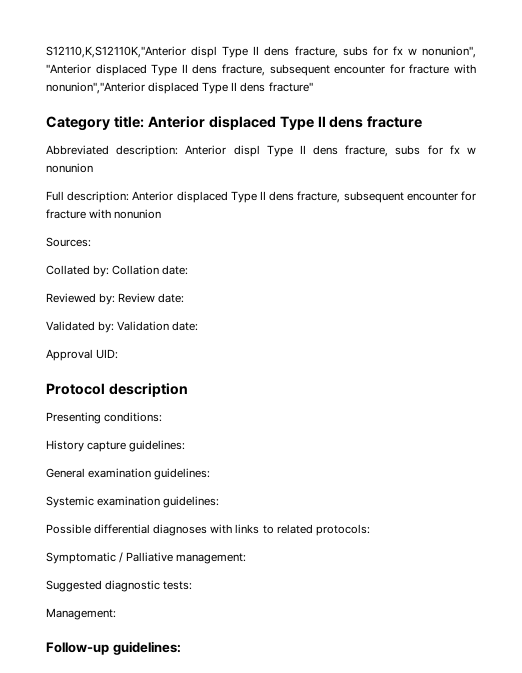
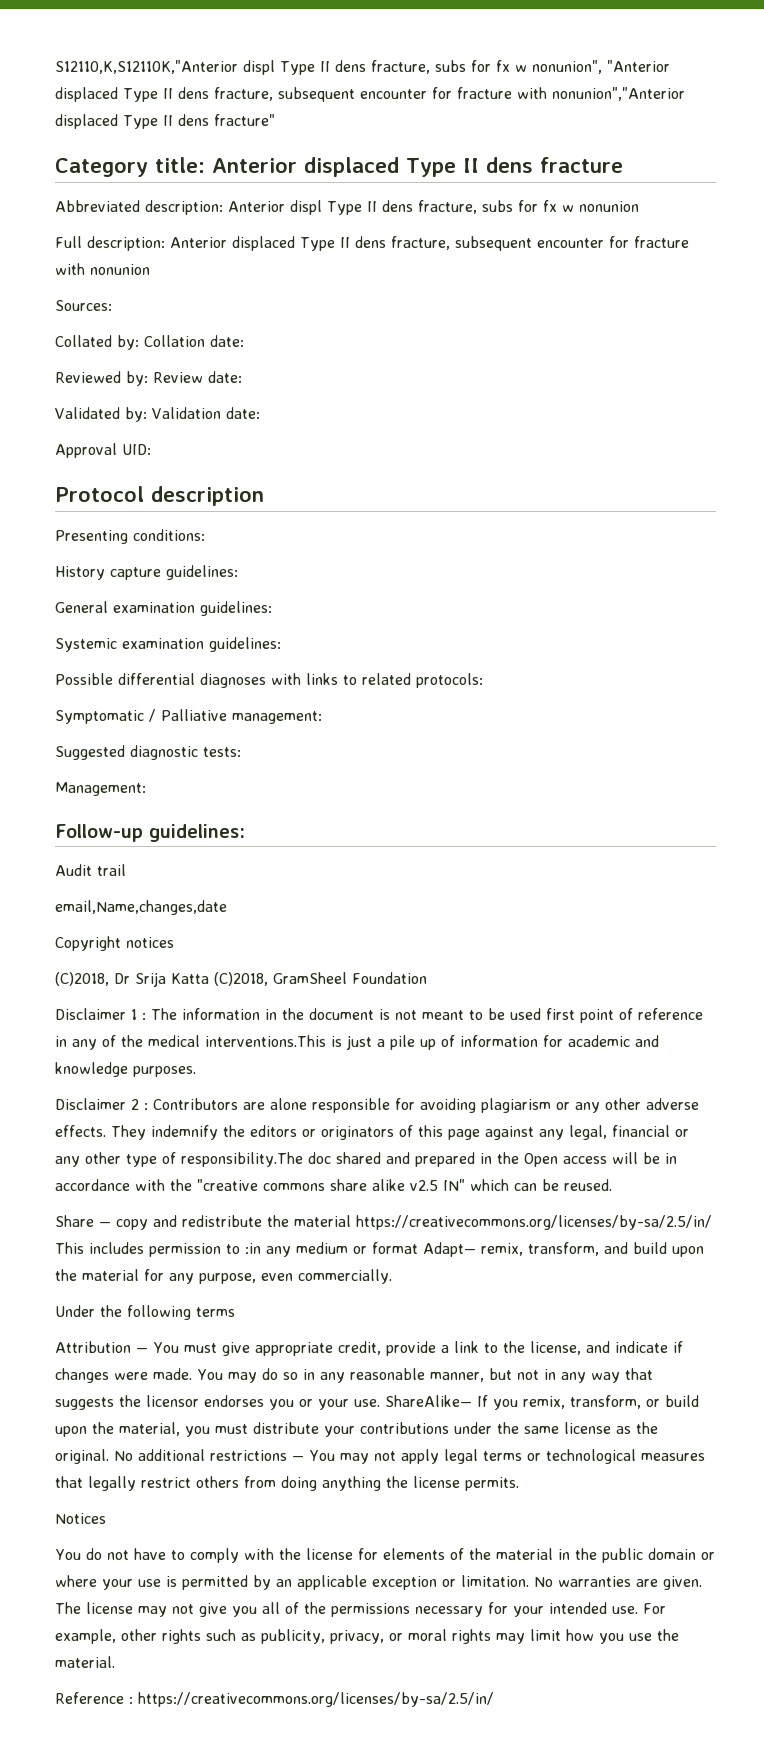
+ Audit trail
+ email,Name,changes,date
+ Copyright notices
+ (C)2018, Dr Srija Katta (C)2018, GramSheel Foundation
+ Disclaimer 1 : The information in the document is not meant to be used first point of reference in any of the medical interventions.This is just a pile up of information for academic and knowledge purposes.
+ Disclaimer 2 : Contributors are alone responsible for avoiding plagiarism or any other adverse effects. They indemnify the editors or originators of this page against any legal, financial or any other type of responsibility.The doc shared and prepared in the Open access will be in accordance with the "creative commons share alike v2.5 IN" which can be reused.
+ Share — copy and redistribute the material https://creativecommons.org/licenses/by-sa/2.5/in/ This includes permission to :in any medium or format Adapt— remix, transform, and build upon the material for any purpose, even commercially.
+ Under the following terms
+ Attribution — You must give appropriate credit, provide a link to the license, and indicate if changes were made. You may do so in any reasonable manner, but not in any way that suggests the licensor endorses you or your use. ShareAlike— If you remix, transform, or build upon the material, you must distribute your contributions under the same license as the original. No additional restrictions — You may not apply legal terms or technological measures that legally restrict others from doing anything the license permits.
+ Notices
+ You do not have to comply with the license for elements of the material in the public domain or where your use is permitted by an applicable exception or limitation. No warranties are given. The license may not give you all of the permissions necessary for your intended use. For example, other rights such as publicity, privacy, or moral rights may limit how you use the material.
+ Reference : https://creativecommons.org/licenses/by-sa/2.5/in/

